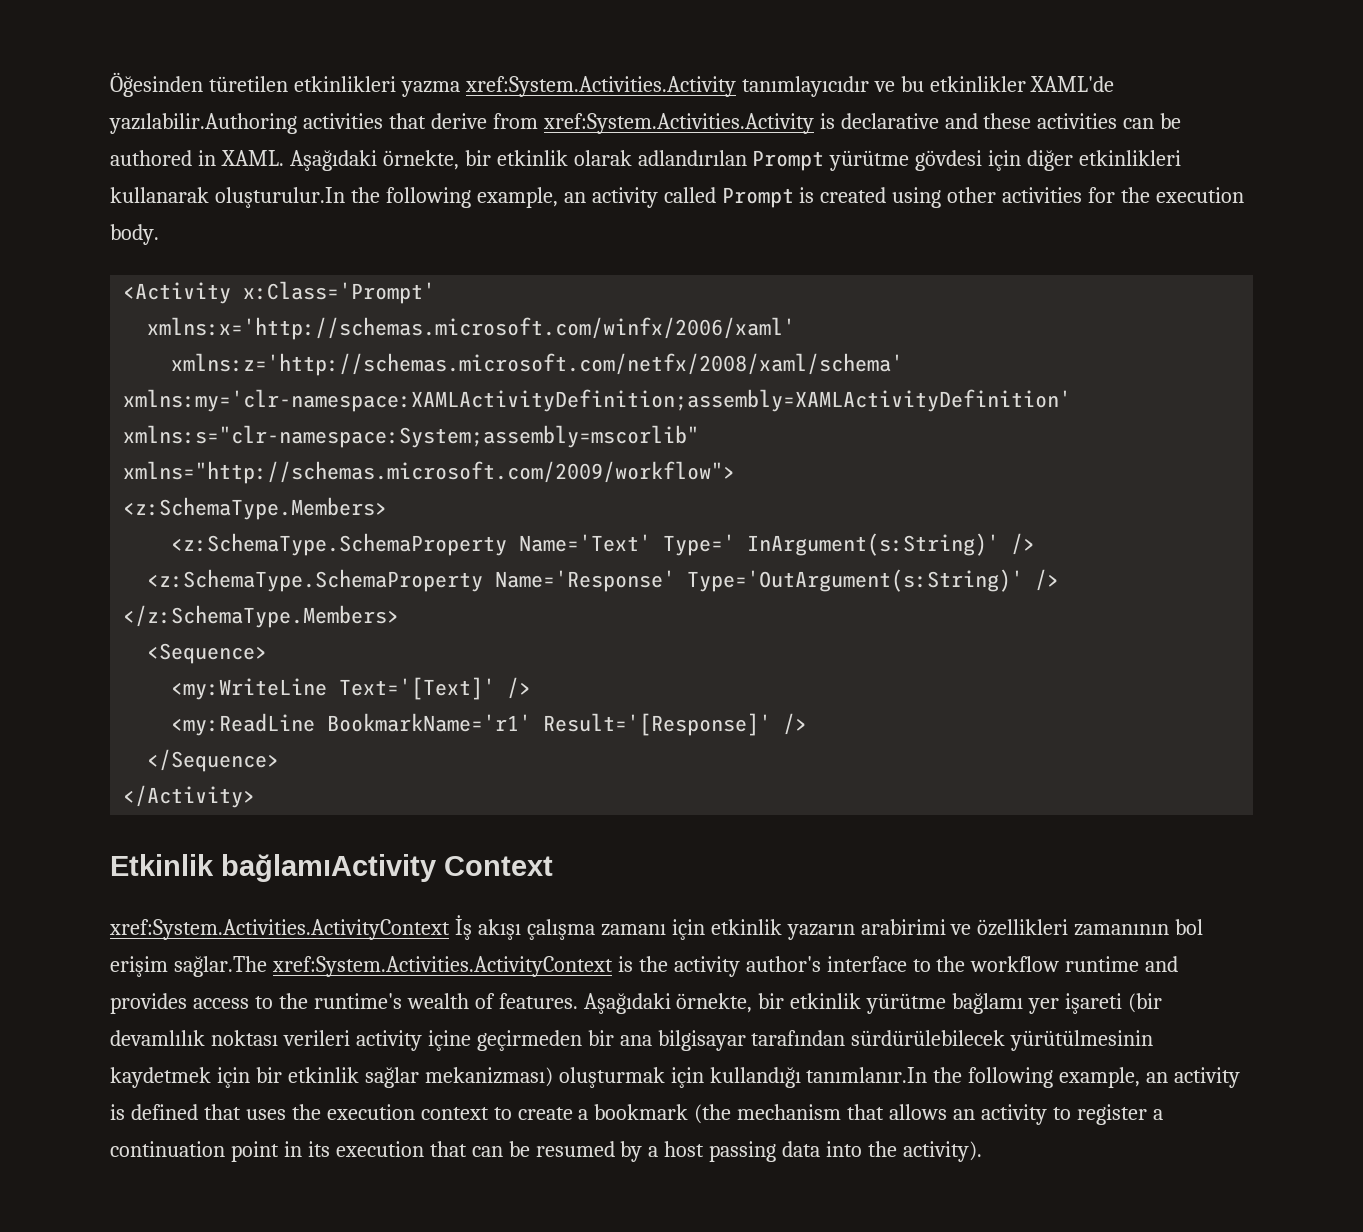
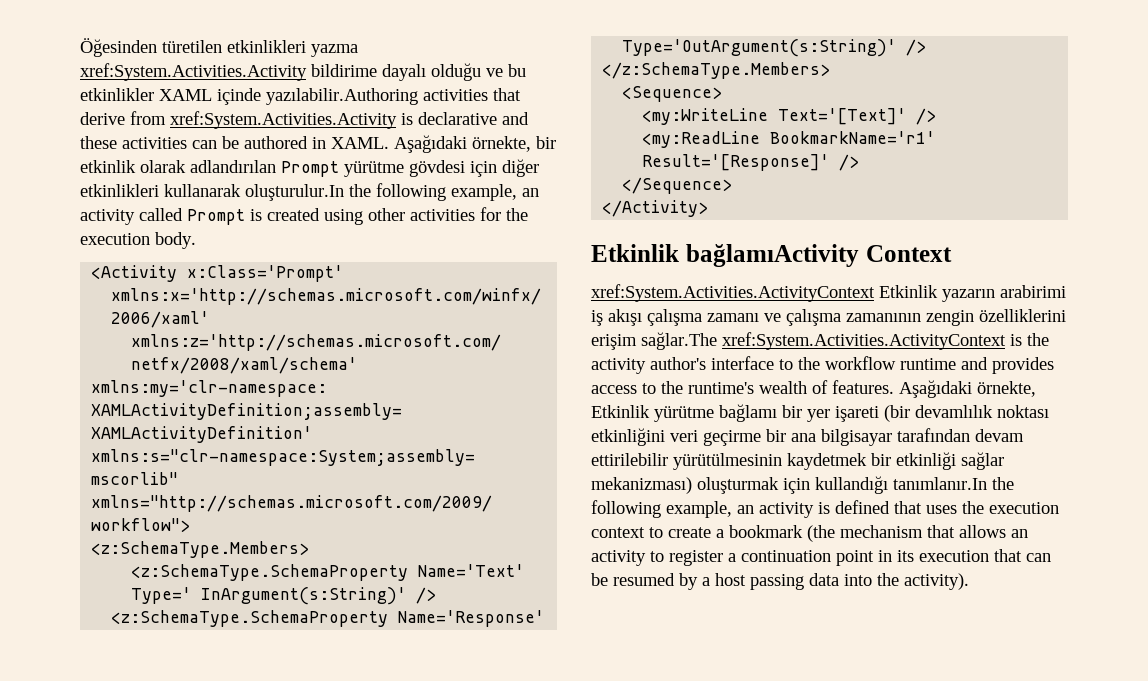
- Öğesinden türetilen etkinlikleri yazma xref:System.Activities.Activity tanımlayıcıdır ve bu etkinlikler XAML'de yazılabilir.Authoring activities that derive from xref:System.Activities.Activity is declarative and these activities can be authored in XAML.
+ Öğesinden türetilen etkinlikleri yazma xref:System.Activities.Activity bildirime dayalı olduğu ve bu etkinlikler XAML içinde yazılabilir.Authoring activities that derive from xref:System.Activities.Activity is declarative and these activities can be authored in XAML.
- xref:System.Activities.ActivityContext İş akışı çalışma zamanı için etkinlik yazarın arabirimi ve özellikleri zamanının bol erişim sağlar.The xref:System.Activities.ActivityContext is the activity author's interface to the workflow runtime and provides access to the runtime's wealth of features.
+ xref:System.Activities.ActivityContext Etkinlik yazarın arabirimi iş akışı çalışma zamanı ve çalışma zamanının zengin özelliklerini erişim sağlar.The xref:System.Activities.ActivityContext is the activity author's interface to the workflow runtime and provides access to the runtime's wealth of features.
- Aşağıdaki örnekte, bir etkinlik yürütme bağlamı yer işareti (bir devamlılık noktası verileri activity içine geçirmeden bir ana bilgisayar tarafından sürdürülebilecek yürütülmesinin kaydetmek için bir etkinlik sağlar mekanizması) oluşturmak için kullandığı tanımlanır.In the following example, an activity is defined that uses the execution context to create a bookmark (the mechanism that allows an activity to register a continuation point in its execution that can be resumed by a host passing data into the activity).
+ Aşağıdaki örnekte, Etkinlik yürütme bağlamı bir yer işareti (bir devamlılık noktası etkinliğini veri geçirme bir ana bilgisayar tarafından devam ettirilebilir yürütülmesinin kaydetmek bir etkinliği sağlar mekanizması) oluşturmak için kullandığı tanımlanır.In the following example, an activity is defined that uses the execution context to create a bookmark (the mechanism that allows an activity to register a continuation point in its execution that can be resumed by a host passing data into the activity).

